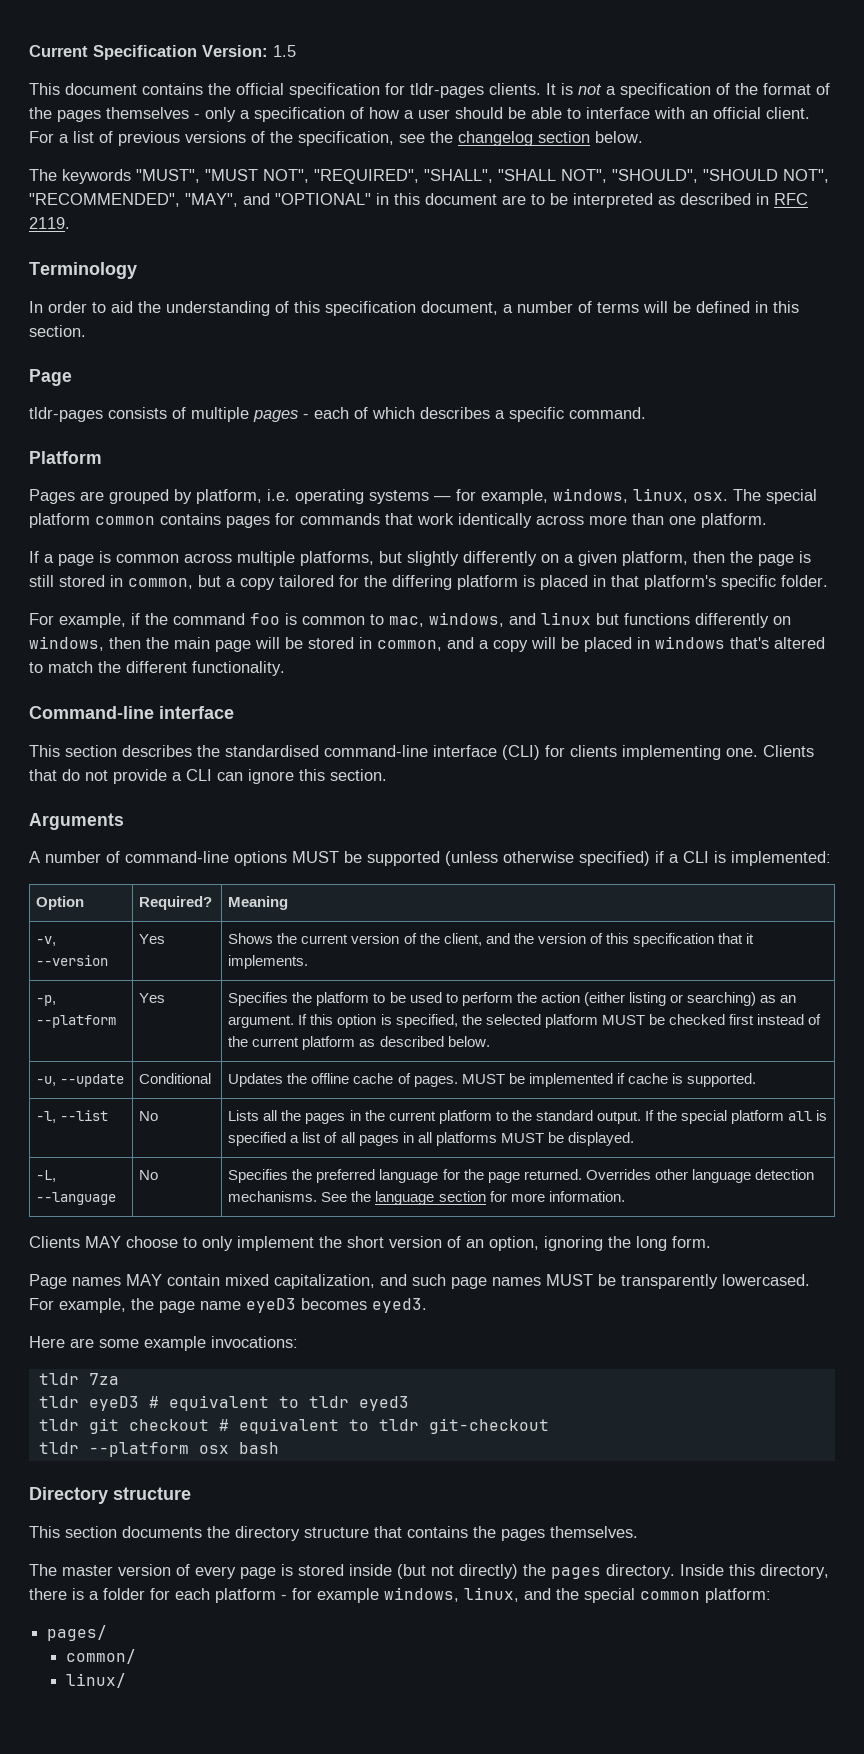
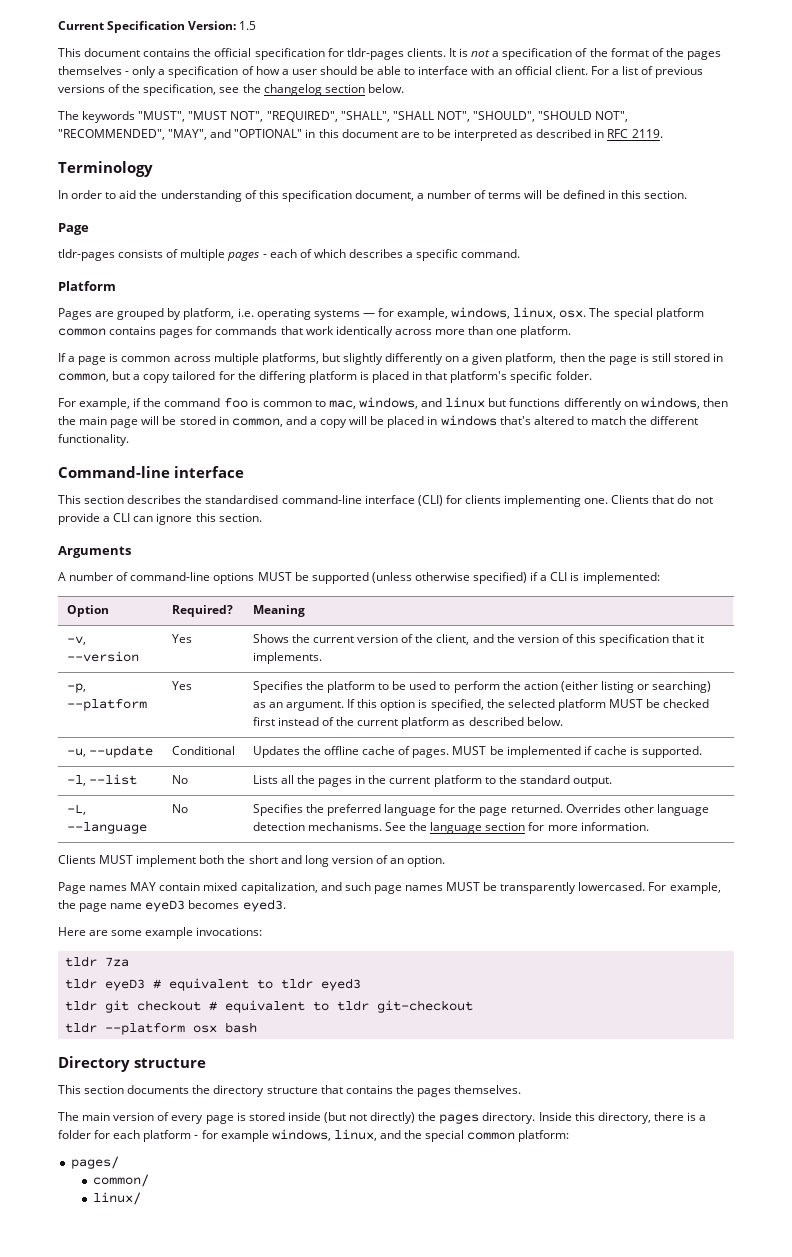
- -l, --list | No | Lists all the pages in the current platform to the standard output. If the special platform all is specified a list of all pages in all platforms MUST be displayed.
+ -l, --list | No | Lists all the pages in the current platform to the standard output.
- Clients MAY choose to only implement the short version of an option, ignoring the long form.
+ Clients MUST implement both the short and long version of an option.
- The master version of every page is stored inside (but not directly) the pages directory.
+ The main version of every page is stored inside (but not directly) the pages directory.

